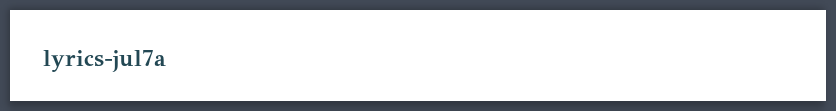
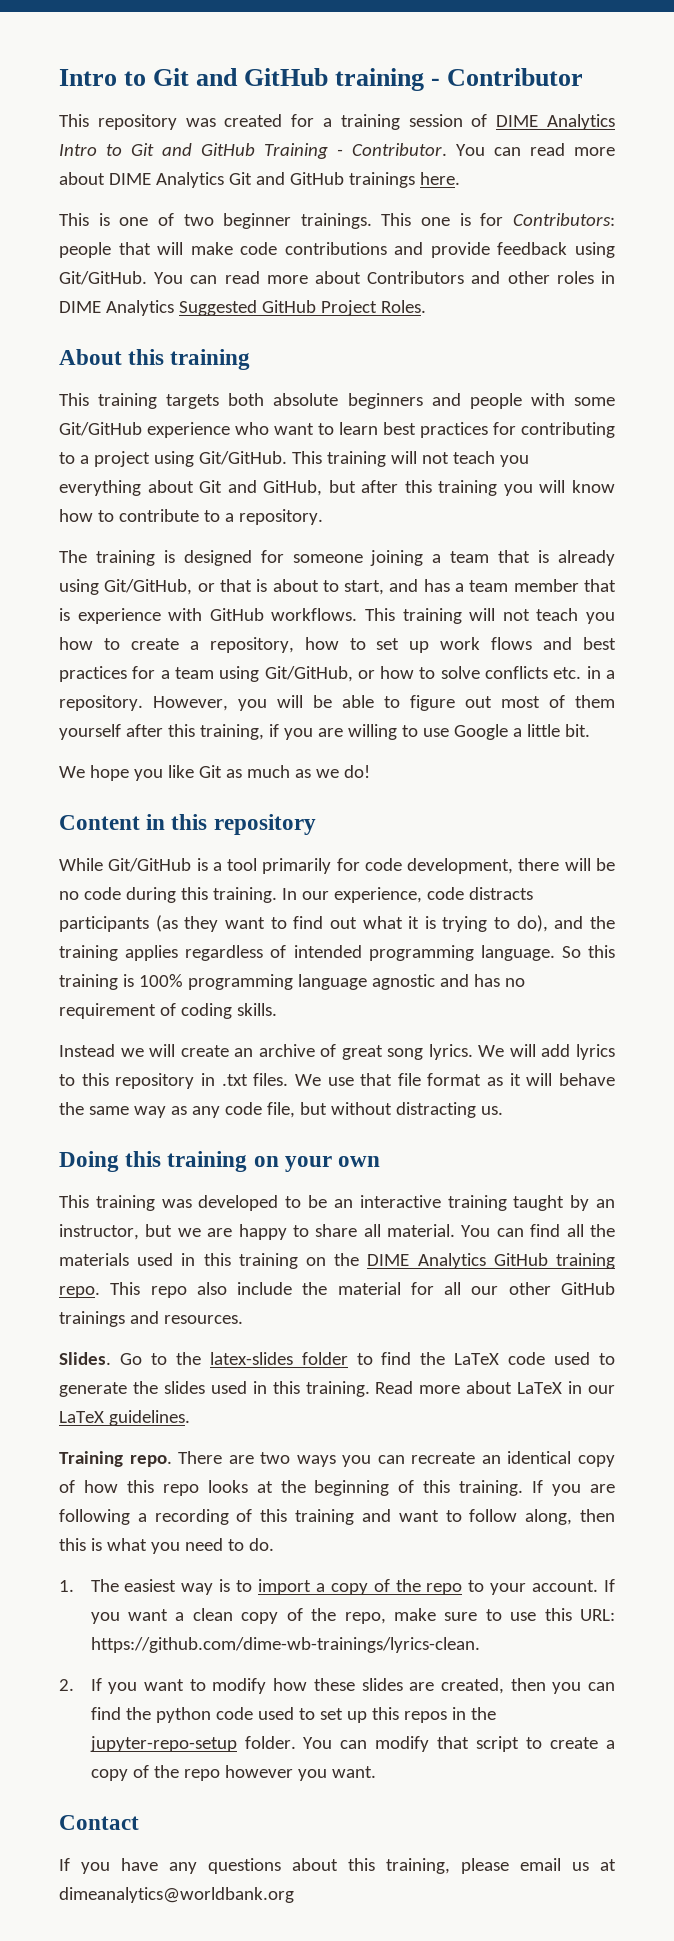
- lyrics-jul7a
+ Intro to Git and GitHub training - Contributor
+ This repository was created for a training session of DIME Analytics Intro to Git and GitHub Training - Contributor. You can read more about DIME Analytics Git and GitHub trainings here.
+ This is one of two beginner trainings. This one is for Contributors: people that will make code contributions and provide feedback using Git/GitHub. You can read more about Contributors and other roles in DIME Analytics Suggested GitHub Project Roles.
+ About this training
+ This training targets both absolute beginners and people with some Git/GitHub experience who want to learn best practices for contributing to a project using Git/GitHub. This training will not teach you everything about Git and GitHub, but after this training you will know how to contribute to a repository.
+ The training is designed for someone joining a team that is already using Git/GitHub, or that is about to start, and has a team member that is experience with GitHub workflows. This training will not teach you how to create a repository, how to set up work flows and best practices for a team using Git/GitHub, or how to solve conflicts etc. in a repository. However, you will be able to figure out most of them yourself after this training, if you are willing to use Google a little bit.
+ We hope you like Git as much as we do!
+ Content in this repository
+ While Git/GitHub is a tool primarily for code development, there will be no code during this training. In our experience, code distracts participants (as they want to find out what it is trying to do), and the training applies regardless of intended programming language. So this training is 100% programming language agnostic and has no requirement of coding skills.
+ Instead we will create an archive of great song lyrics. We will add lyrics to this repository in .txt files. We use that file format as it will behave the same way as any code file, but without distracting us.
+ Doing this training on your own
+ This training was developed to be an interactive training taught by an instructor, but we are happy to share all material. You can find all the materials used in this training on the DIME Analytics GitHub training repo. This repo also include the material for all our other GitHub trainings and resources.
+ Slides. Go to the latex-slides folder to find the LaTeX code used to generate the slides used in this training. Read more about LaTeX in our LaTeX guidelines.
+ Training repo. There are two ways you can recreate an identical copy of how this repo looks at the beginning of this training. If you are following a recording of this training and want to follow along, then this is what you need to do.
+ 1. The easiest way is to import a copy of the repo to your account. If you want a clean copy of the repo, make sure to use this URL: https://github.com/dime-wb-trainings/lyrics-clean.
+ 2. If you want to modify how these slides are created, then you can find the python code used to set up this repos in the jupyter-repo-setup folder. You can modify that script to create a copy of the repo however you want.
+ Contact
+ If you have any questions about this training, please email us at dimeanalytics@worldbank.org

